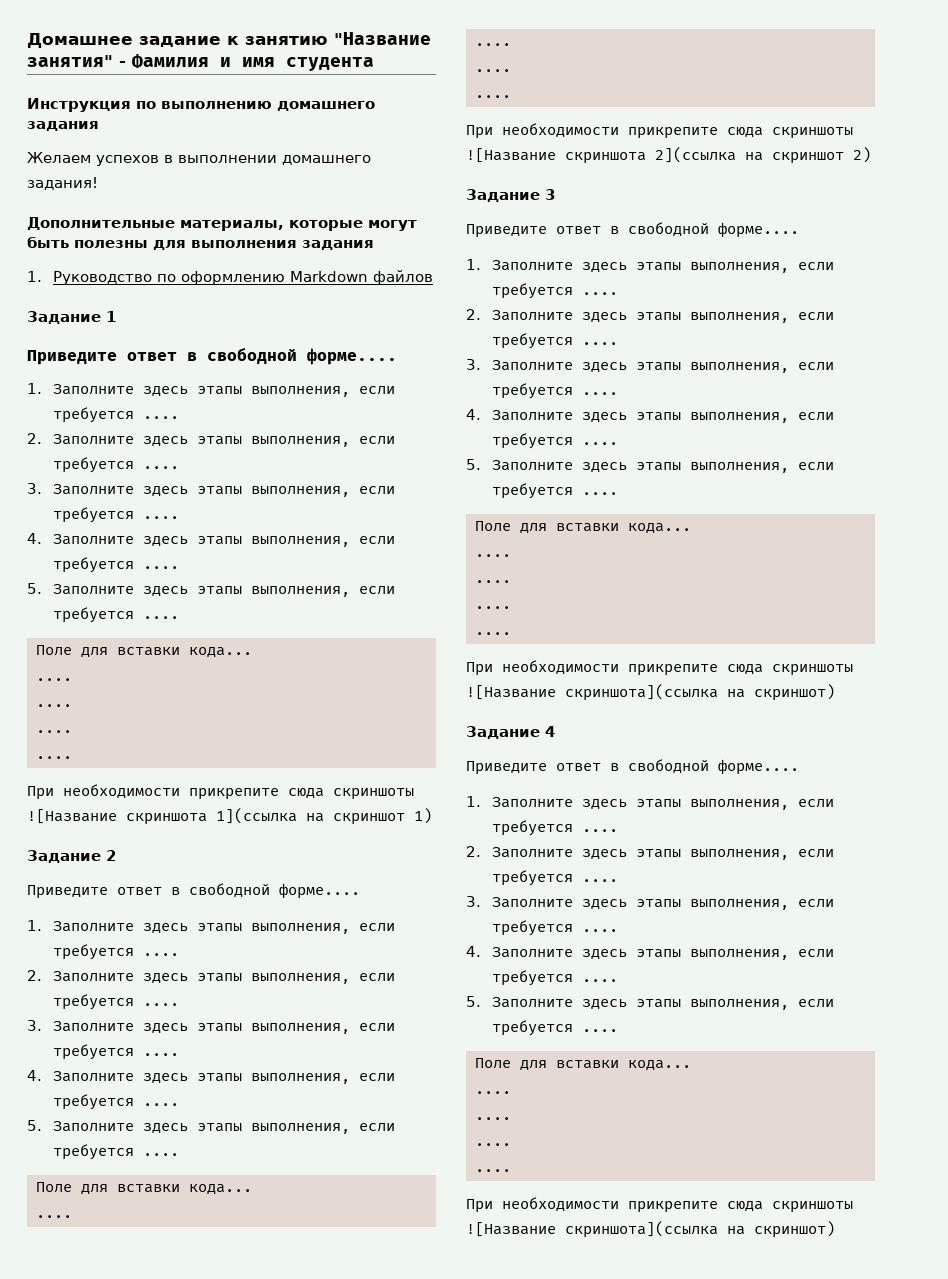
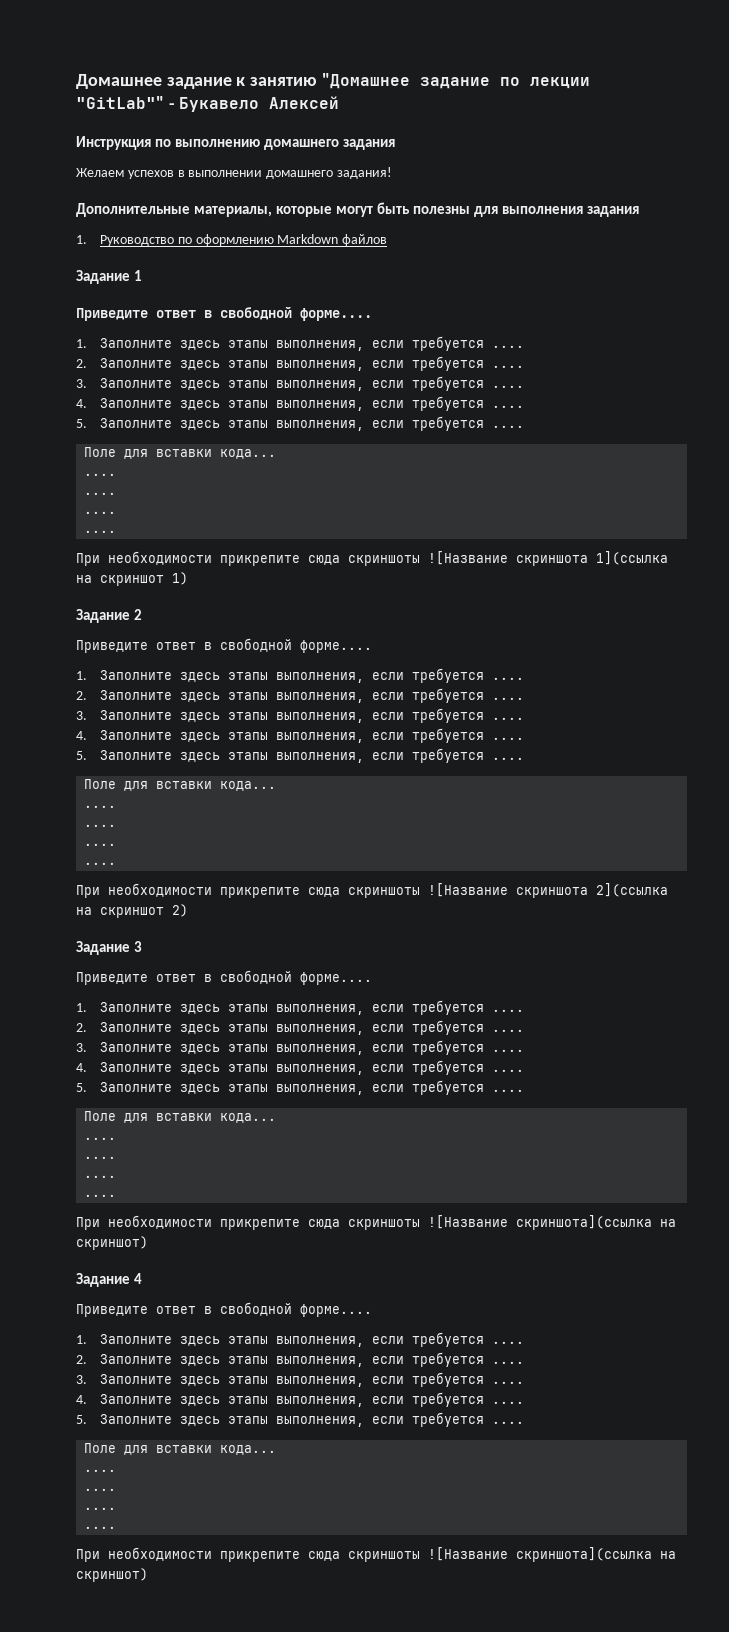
- Домашнее задание к занятию "Название занятия" - Фамилия и имя студента
+ Домашнее задание к занятию "Домашнее задание по лекции "GitLab"" - Букавело Алексей

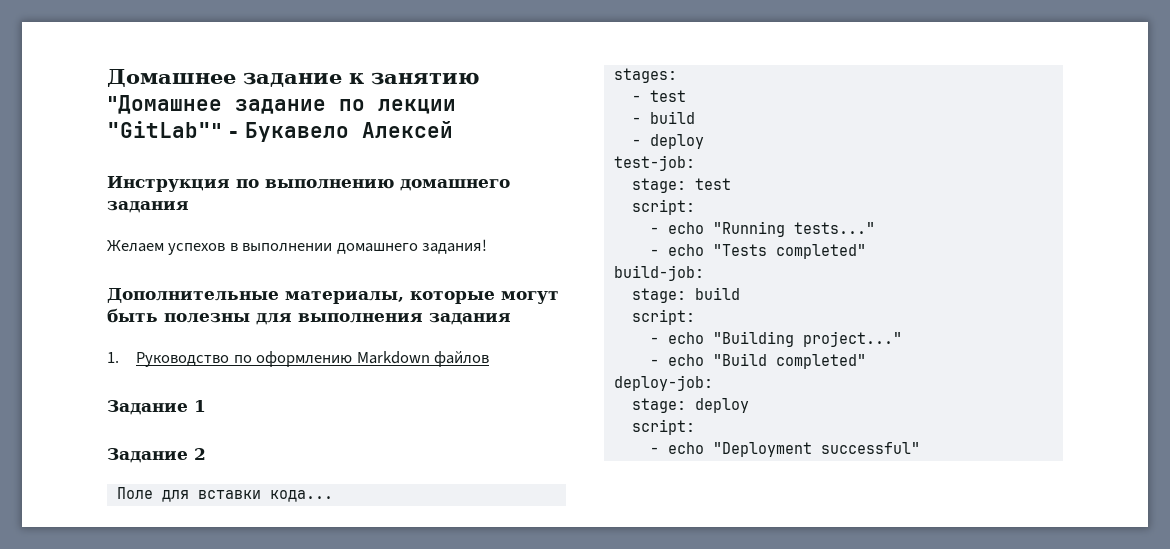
  Задание 1
- Приведите ответ в свободной форме....
- 1. Заполните здесь этапы выполнения, если требуется ....
- 2. Заполните здесь этапы выполнения, если требуется ....
- 3. Заполните здесь этапы выполнения, если требуется ....
- 4. Заполните здесь этапы выполнения, если требуется ....
- 5. Заполните здесь этапы выполнения, если требуется ....
+ Задание 2
  Поле для вставки кода...
- ....
- ....
- ....
- ....
- При необходимости прикрепитe сюда скриншоты ![Название скриншота 1](ссылка на скриншот 1)
- Задание 2
- Приведите ответ в свободной форме....
- 1. Заполните здесь этапы выполнения, если требуется ....
- 2. Заполните здесь этапы выполнения, если требуется ....
- 3. Заполните здесь этапы выполнения, если требуется ....
- 4. Заполните здесь этапы выполнения, если требуется ....
- 5. Заполните здесь этапы выполнения, если требуется ....
- Поле для вставки кода...
- ....
- ....
- ....
- ....
- При необходимости прикрепитe сюда скриншоты ![Название скриншота 2](ссылка на скриншот 2)
- Задание 3
- Приведите ответ в свободной форме....
- 1. Заполните здесь этапы выполнения, если требуется ....
- 2. Заполните здесь этапы выполнения, если требуется ....
- 3. Заполните здесь этапы выполнения, если требуется ....
- 4. Заполните здесь этапы выполнения, если требуется ....
- 5. Заполните здесь этапы выполнения, если требуется ....
- Поле для вставки кода...
- ....
- ....
- ....
- ....
- При необходимости прикрепитe сюда скриншоты ![Название скриншота](ссылка на скриншот)
- Задание 4
- Приведите ответ в свободной форме....
- 1. Заполните здесь этапы выполнения, если требуется ....
- 2. Заполните здесь этапы выполнения, если требуется ....
- 3. Заполните здесь этапы выполнения, если требуется ....
- 4. Заполните здесь этапы выполнения, если требуется ....
- 5. Заполните здесь этапы выполнения, если требуется ....
- Поле для вставки кода...
- ....
- ....
- ....
- ....
- При необходимости прикрепитe сюда скриншоты ![Название скриншота](ссылка на скриншот)
+ stages:
+ - test
+ - build
+ - deploy
+ test-job:
+ stage: test
+ script:
+ - echo "Running tests..."
+ - echo "Tests completed"
+ build-job:
+ stage: build
+ script:
+ - echo "Building project..."
+ - echo "Build completed"
+ deploy-job:
+ stage: deploy
+ script:
+ - echo "Deployment successful"

